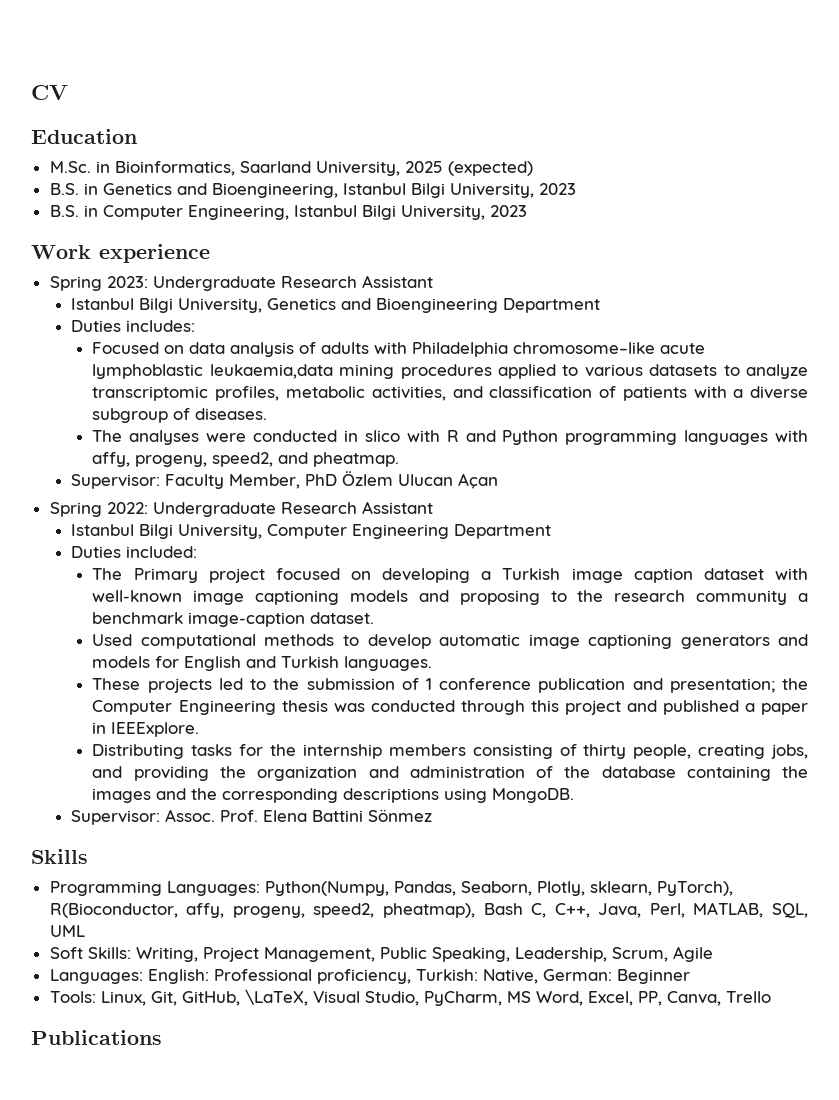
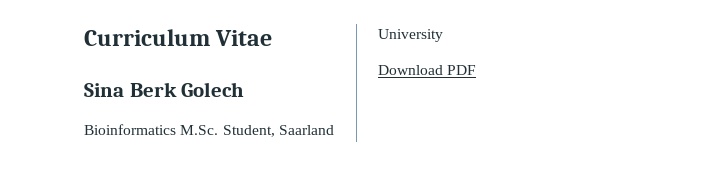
- CV
- Education
- M.Sc. in Bioinformatics, Saarland University, 2025 (expected)
- B.S. in Genetics and Bioengineering, Istanbul Bilgi University, 2023
- B.S. in Computer Engineering, Istanbul Bilgi University, 2023
- Work experience
- Spring 2023: Undergraduate Research Assistant
- Istanbul Bilgi University, Genetics and Bioengineering Department
- Duties includes:
- Focused on data analysis of adults with Philadelphia chromosome–like acute lymphoblastic leukaemia,data mining procedures applied to various datasets to analyze transcriptomic profiles, metabolic activities, and classification of patients with a diverse subgroup of diseases.
- The analyses were conducted in slico with R and Python programming languages with affy, progeny, speed2, and pheatmap.
- Supervisor: Faculty Member, PhD Özlem Ulucan Açan
- Spring 2022: Undergraduate Research Assistant
- Istanbul Bilgi University, Computer Engineering Department
- Duties included:
- The Primary project focused on developing a Turkish image caption dataset with well-known image captioning models and proposing to the research community a benchmark image-caption dataset.
- Used computational methods to develop automatic image captioning generators and models for English and Turkish languages.
- These projects led to the submission of 1 conference publication and presentation; the Computer Engineering thesis was conducted through this project and published a paper in IEEExplore.
- Distributing tasks for the internship members consisting of thirty people, creating jobs, and providing the organization and administration of the database containing the images and the corresponding descriptions using MongoDB.
- Supervisor: Assoc. Prof. Elena Battini Sönmez
- Skills
- Programming Languages: Python(Numpy, Pandas, Seaborn, Plotly, sklearn, PyTorch), R(Bioconductor, affy, progeny, speed2, pheatmap), Bash C, C++, Java, Perl, MATLAB, SQL, UML
- Soft Skills: Writing, Project Management, Public Speaking, Leadership, Scrum, Agile
- Languages: English: Professional proficiency, Turkish: Native, German: Beginner
- Tools: Linux, Git, GitHub, \LaTeX, Visual Studio, PyCharm, MS Word, Excel, PP, Canva, Trello
- Publications
+ Curriculum Vitae
+ Sina Berk Golech
+ Bioinformatics M.Sc. Student, Saarland University
+ Download PDF

